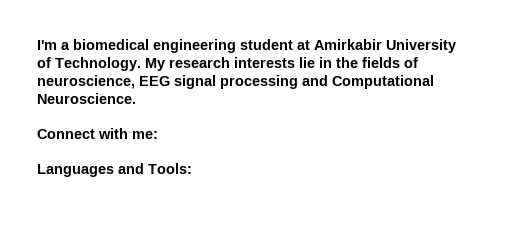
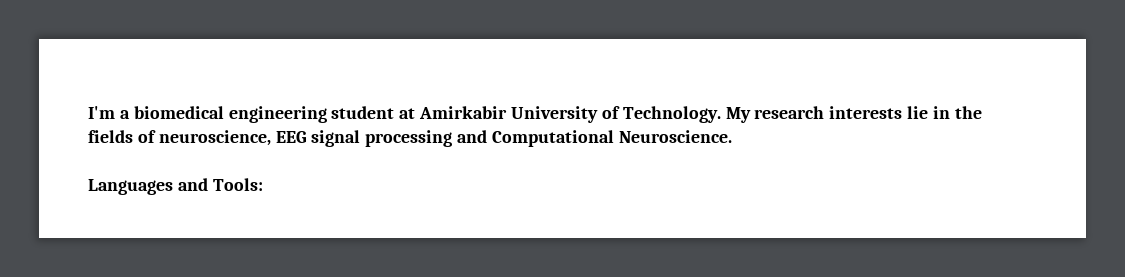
- Connect with me:

